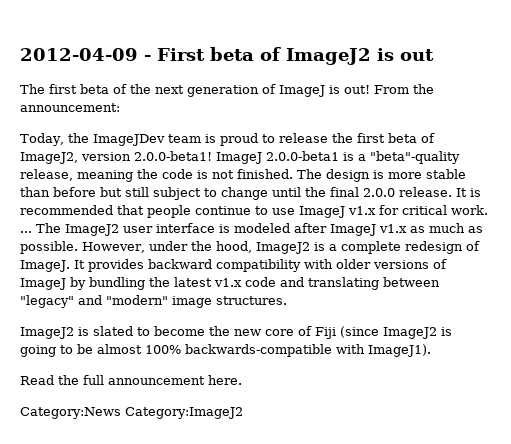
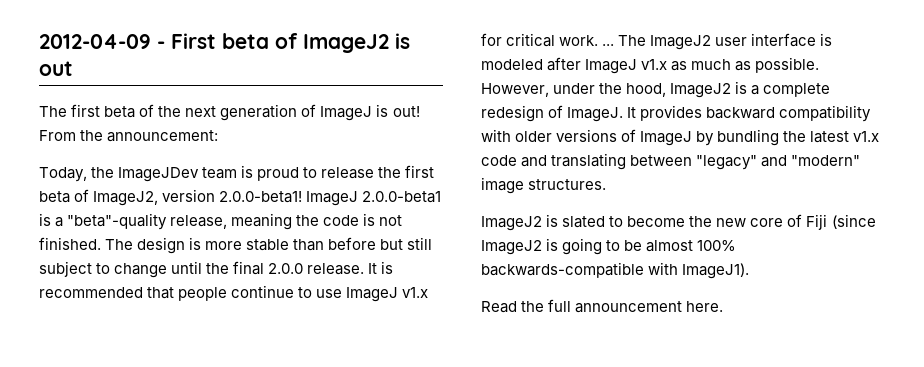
- Category:News Category:ImageJ2

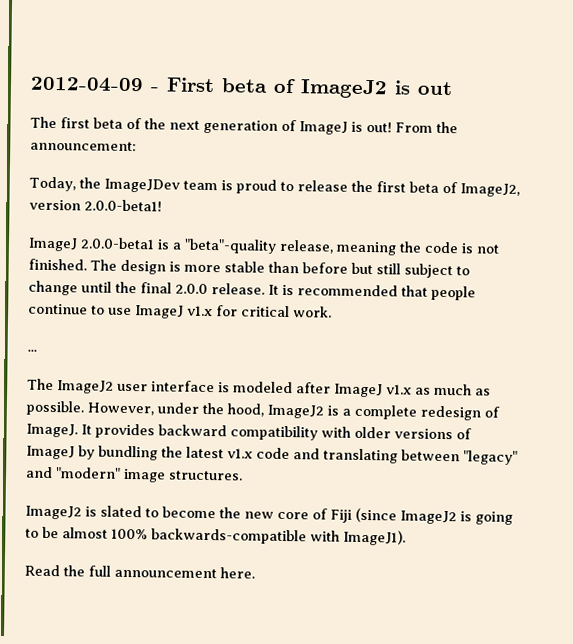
- Today, the ImageJDev team is proud to release the first beta of ImageJ2, version 2.0.0-beta1! ImageJ 2.0.0-beta1 is a "beta"-quality release, meaning the code is not finished.
+ Today, the ImageJDev team is proud to release the first beta of ImageJ2, version 2.0.0-beta1!
+ ImageJ 2.0.0-beta1 is a "beta"-quality release, meaning the code is not finished.
- It is recommended that people continue to use ImageJ v1.x for critical work. ... The ImageJ2 user interface is modeled after ImageJ v1.x as much as possible.
+ It is recommended that people continue to use ImageJ v1.x for critical work.
+ ...
+ The ImageJ2 user interface is modeled after ImageJ v1.x as much as possible.

